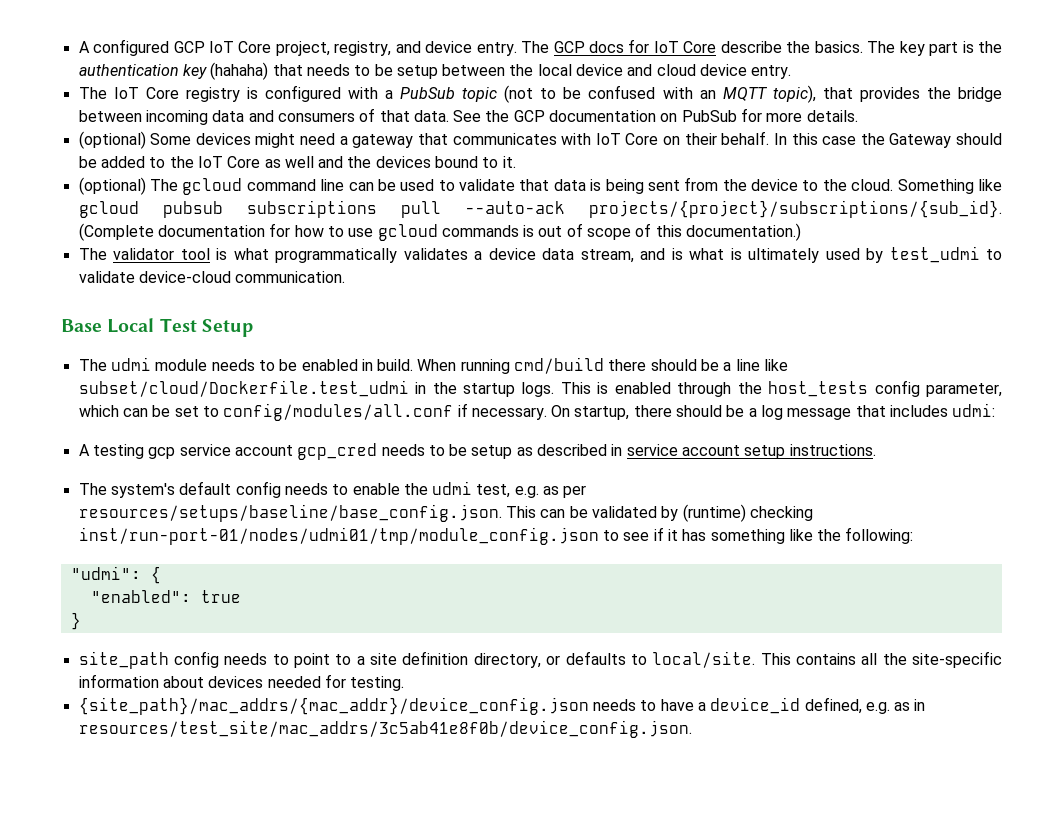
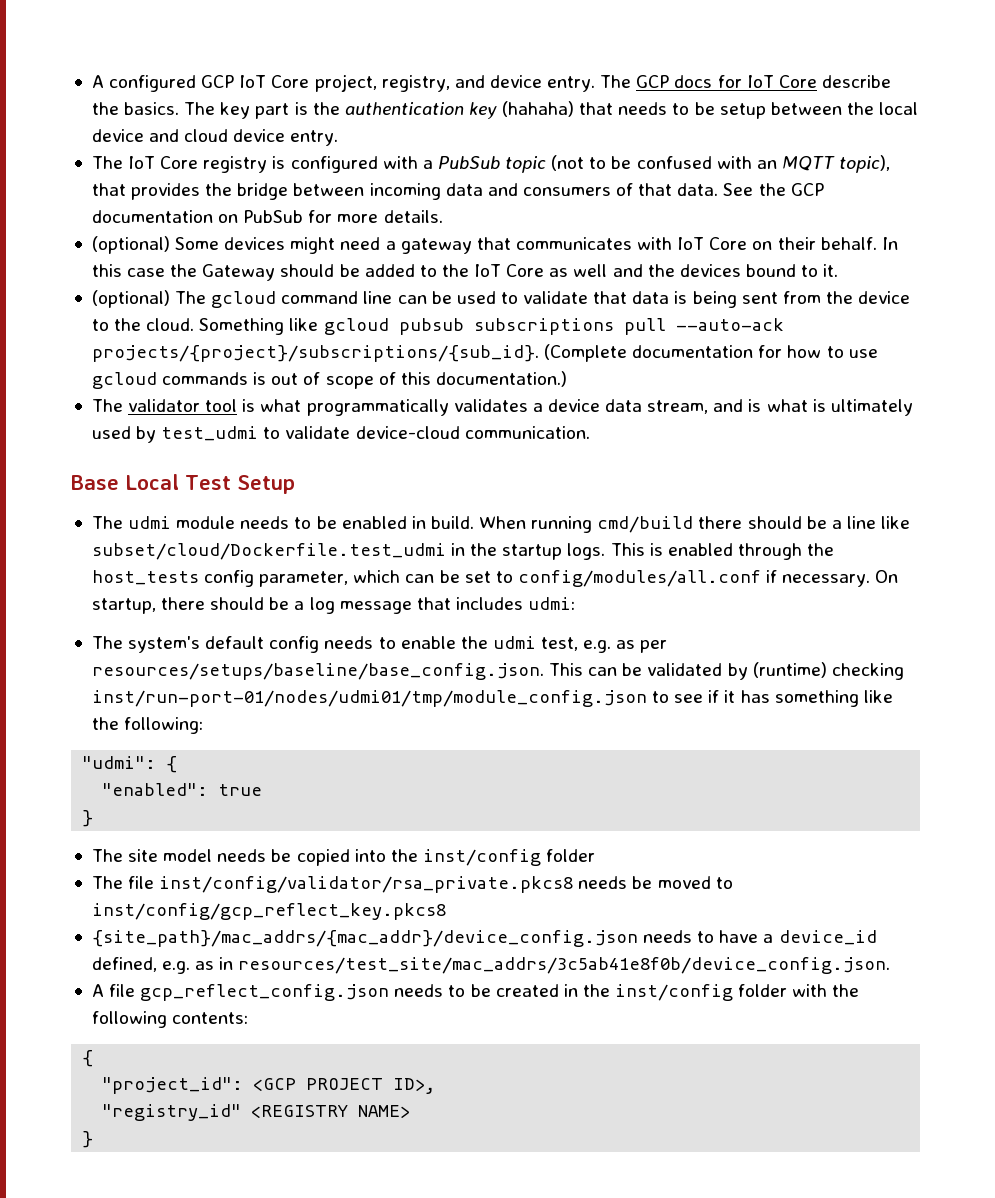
- A testing gcp service account gcp_cred needs to be setup as described in service account setup instructions.
- site_path config needs to point to a site definition directory, or defaults to local/site. This contains all the site-specific information about devices needed for testing.
+ The site model needs be copied into the inst/config folder
+ The file inst/config/validator/rsa_private.pkcs8 needs be moved to inst/config/gcp_reflect_key.pkcs8
+ A file gcp_reflect_config.json needs to be created in the inst/config folder with the following contents:
+ {
+ "project_id": <GCP PROJECT ID>,
+ "registry_id" <REGISTRY NAME>
+ }

